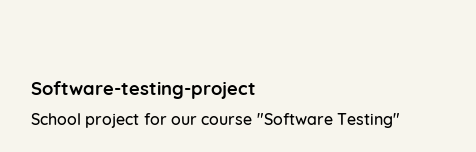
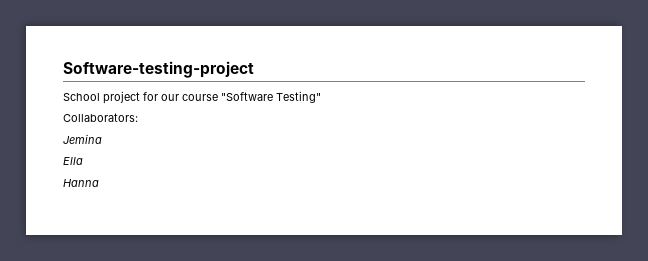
+ Collaborators:
+ Jemina
+ Ella
+ Hanna

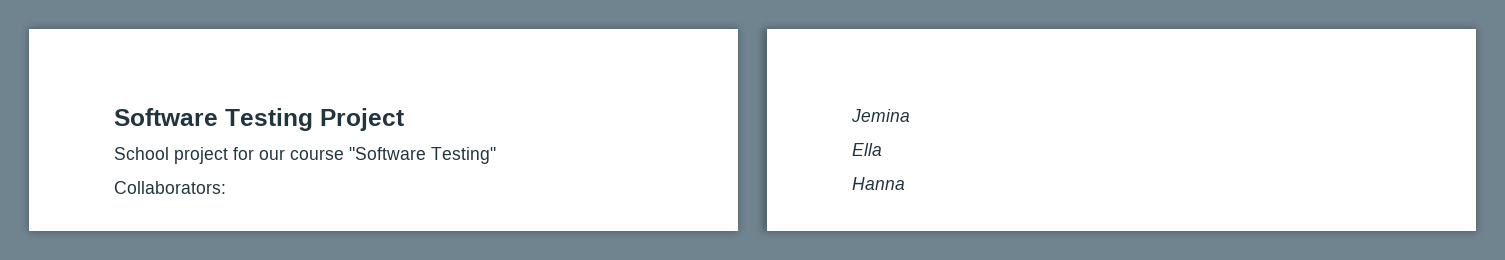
- Software-testing-project
+ Software Testing Project

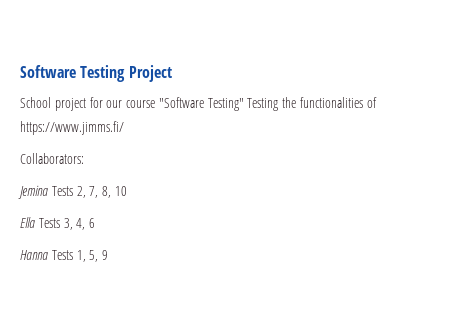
- School project for our course "Software Testing"
+ School project for our course "Software Testing" Testing the functionalities of https://www.jimms.fi/
  Collaborators:
- Jemina
- Ella
- Hanna
+ Jemina Tests 2, 7, 8, 10
+ Ella Tests 3, 4, 6
+ Hanna Tests 1, 5, 9

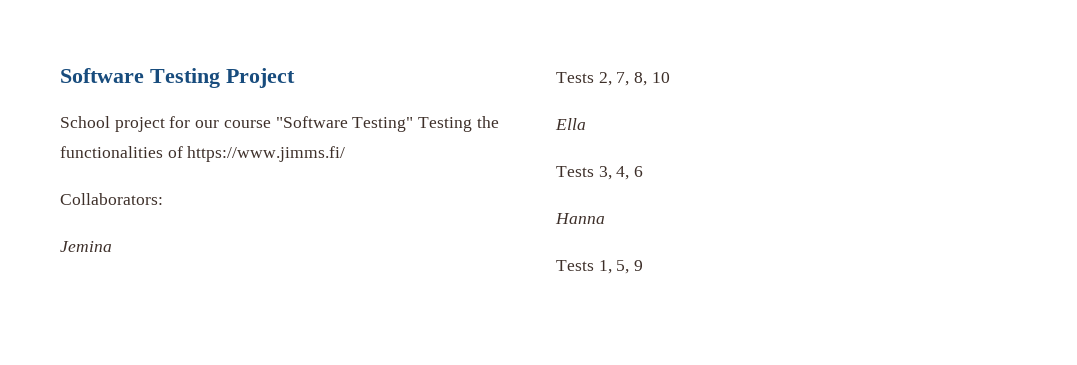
- Jemina Tests 2, 7, 8, 10
+ Jemina
+ Tests 2, 7, 8, 10
- Ella Tests 3, 4, 6
+ Ella
+ Tests 3, 4, 6
- Hanna Tests 1, 5, 9
+ Hanna
+ Tests 1, 5, 9

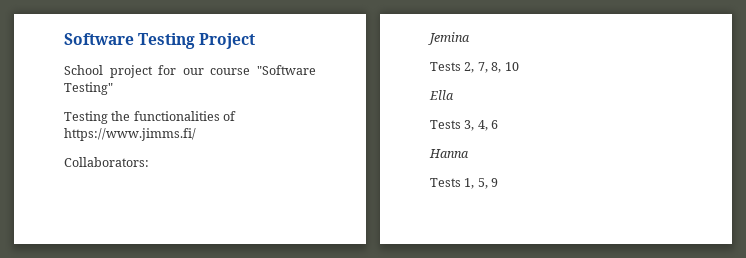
- School project for our course "Software Testing" Testing the functionalities of https://www.jimms.fi/
+ School project for our course "Software Testing"
+ Testing the functionalities of https://www.jimms.fi/

